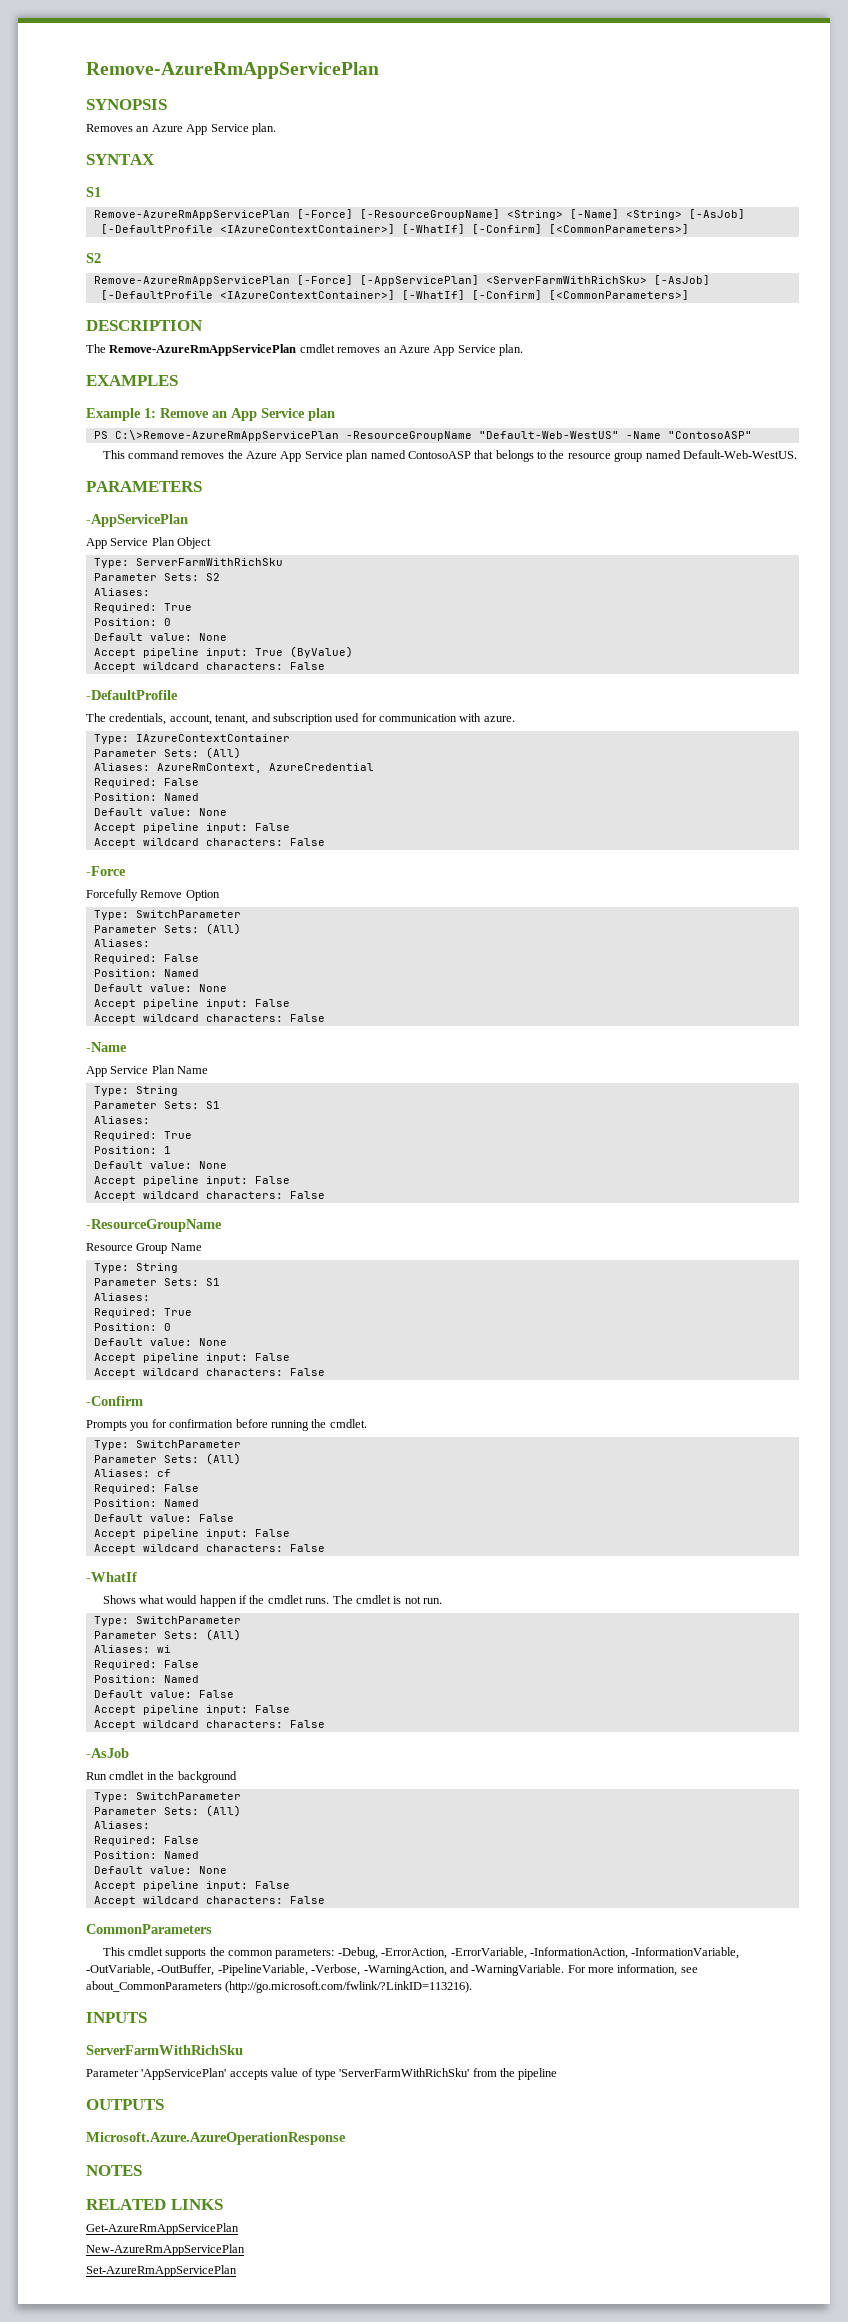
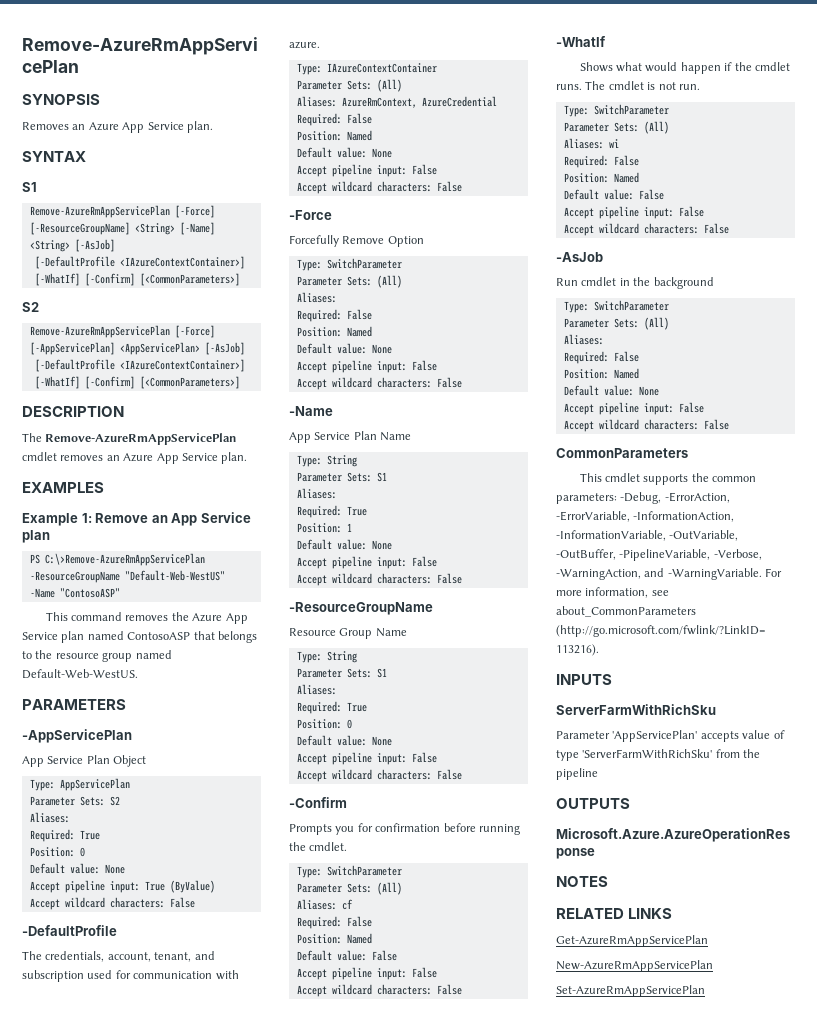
- Remove-AzureRmAppServicePlan [-Force] [-AppServicePlan] <ServerFarmWithRichSku> [-AsJob]
+ Remove-AzureRmAppServicePlan [-Force] [-AppServicePlan] <AppServicePlan> [-AsJob]
- Type: ServerFarmWithRichSku
+ Type: AppServicePlan

